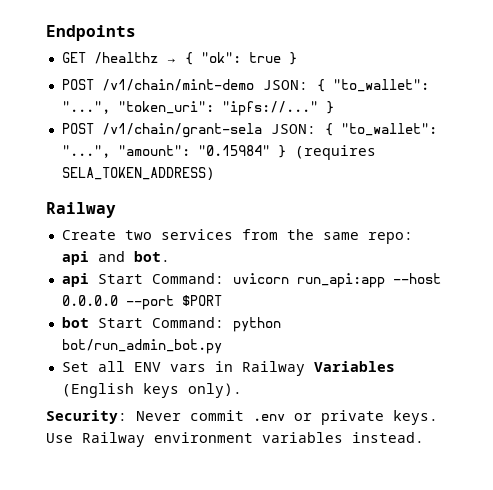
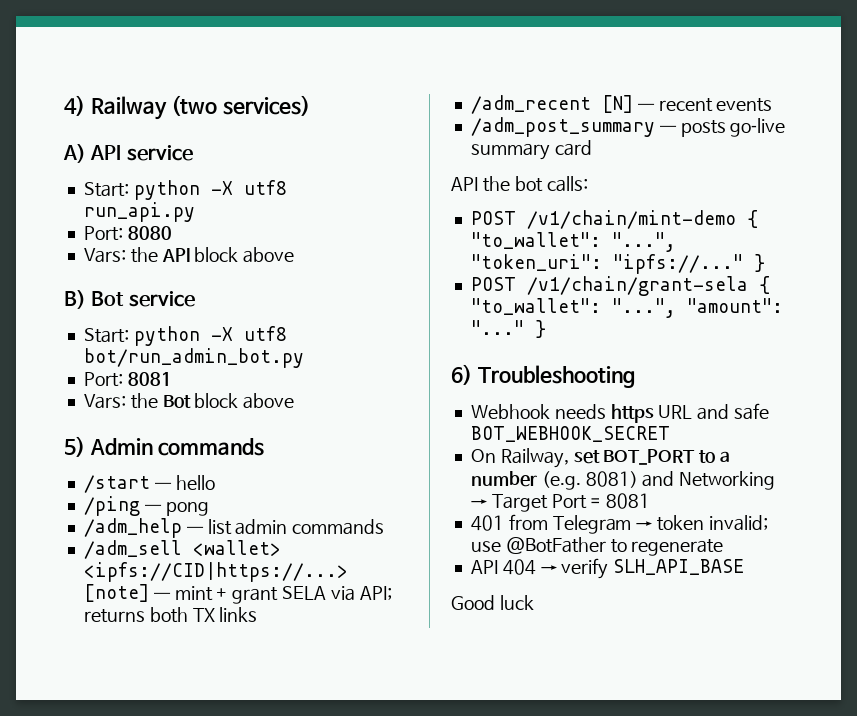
- Endpoints
- GET /healthz → { "ok": true }
+ 4) Railway (two services)
+ A) API service
+ Start: python -X utf8 run_api.py
+ Port: 8080
+ Vars: the API block above
+ B) Bot service
+ Start: python -X utf8 bot/run_admin_bot.py
+ Port: 8081
+ Vars: the Bot block above
+ 5) Admin commands
+ /start — hello
+ /ping — pong
+ /adm_help — list admin commands
+ /adm_sell <wallet> <ipfs://CID|https://...> [note] — mint + grant SELA via API; returns both TX links
+ /adm_recent [N] — recent events
+ /adm_post_summary — posts go‑live summary card
+ API the bot calls:
- POST /v1/chain/mint-demo JSON: { "to_wallet": "...", "token_uri": "ipfs://..."
+ POST /v1/chain/mint-demo { "to_wallet": "...", "token_uri": "ipfs://..."
- POST /v1/chain/grant-sela JSON: { "to_wallet": "...", "amount": "0.15984" } (requires SELA_TOKEN_ADDRESS)
- Railway
- Create two services from the same repo: api and bot.
- api Start Command: uvicorn run_api:app --host 0.0.0.0 --port $PORT
- bot Start Command: python bot/run_admin_bot.py
- Set all ENV vars in Railway Variables (English keys only).
- Security: Never commit .env or private keys. Use Railway environment variables instead.
+ POST /v1/chain/grant-sela { "to_wallet": "...", "amount": "..." }
+ 6) Troubleshooting
+ Webhook needs https URL and safe BOT_WEBHOOK_SECRET
+ On Railway, set BOT_PORT to a number (e.g. 8081) and Networking → Target Port = 8081
+ 401 from Telegram → token invalid; use @BotFather to regenerate
+ API 404 → verify SLH_API_BASE
+ Good luck

